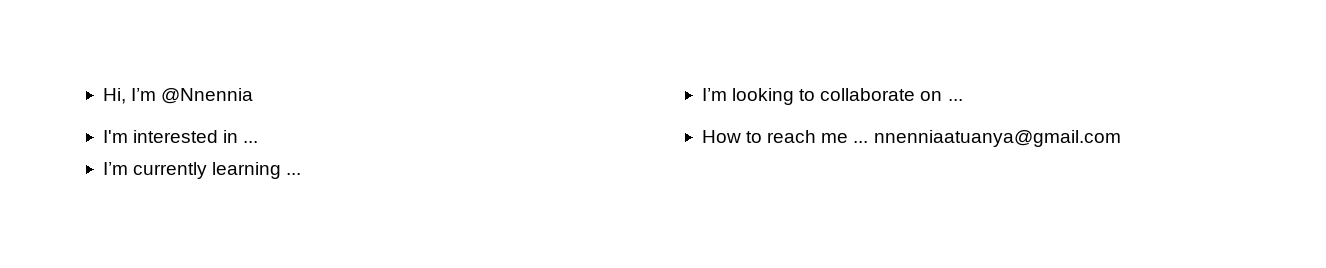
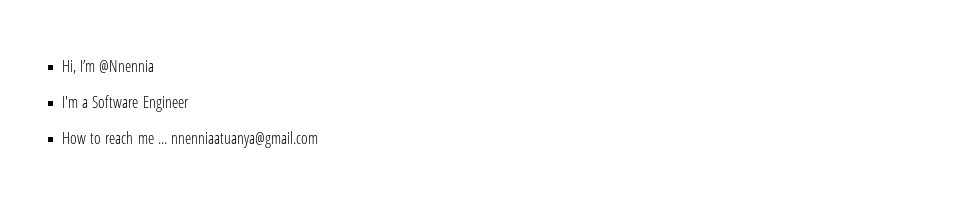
- I'm interested in ...
- I’m currently learning ...
- I’m looking to collaborate on ...
+ I'm a Software Engineer

